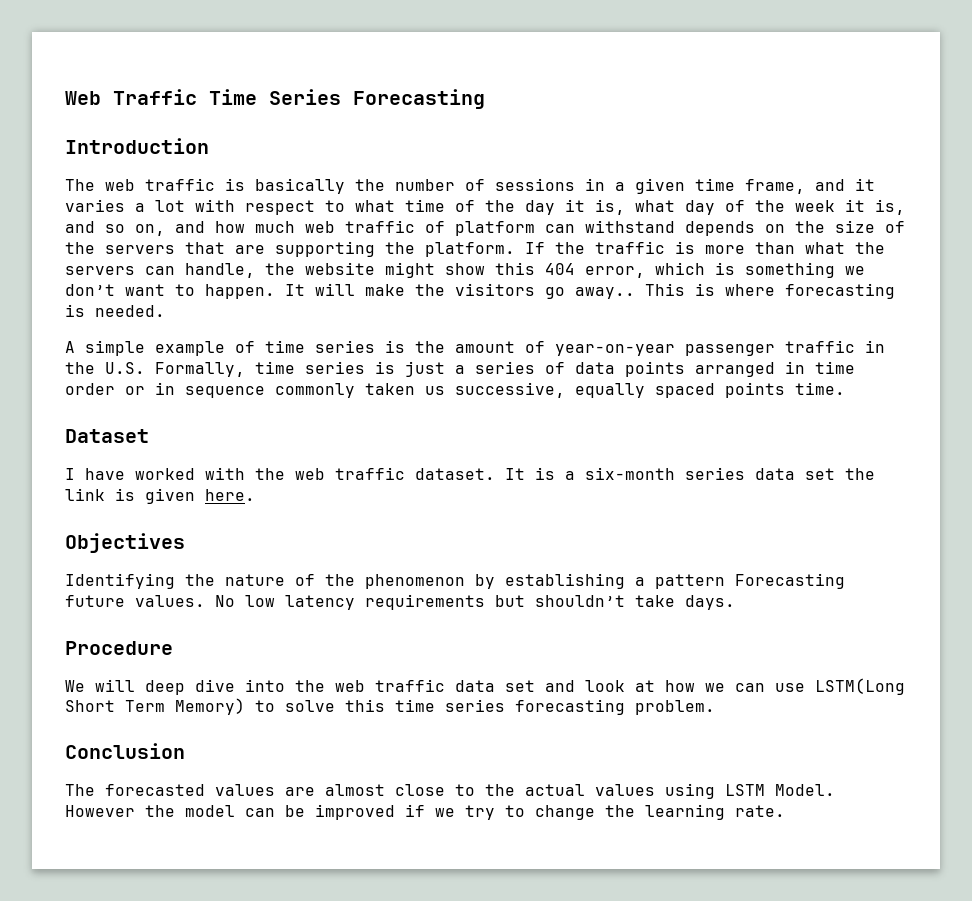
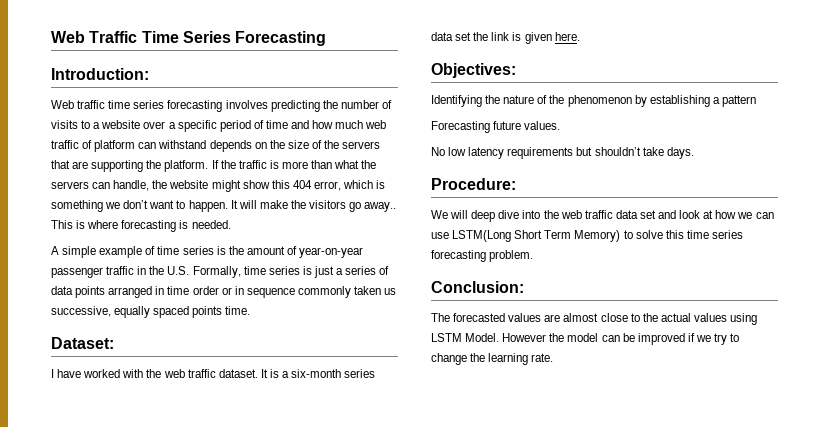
- Introduction
- The web traffic is basically the number of sessions in a given time frame, and it varies a lot with respect to what time of the day it is, what day of the week it is, and so on, and how much web traffic of platform can withstand depends on the size of the servers that are supporting the platform.
+ Introduction:
+ Web traffic time series forecasting involves predicting the number of visits to a website over a specific period of time and how much web traffic of platform can withstand depends on the size of the servers that are supporting the platform.
- Dataset
+ Dataset:
- Objectives
+ Objectives:
- Identifying the nature of the phenomenon by establishing a pattern Forecasting future values. No low latency requirements but shouldn’t take days.
+ Identifying the nature of the phenomenon by establishing a pattern
+ Forecasting future values.
+ No low latency requirements but shouldn’t take days.
- Procedure
+ Procedure:
- Conclusion
+ Conclusion:

